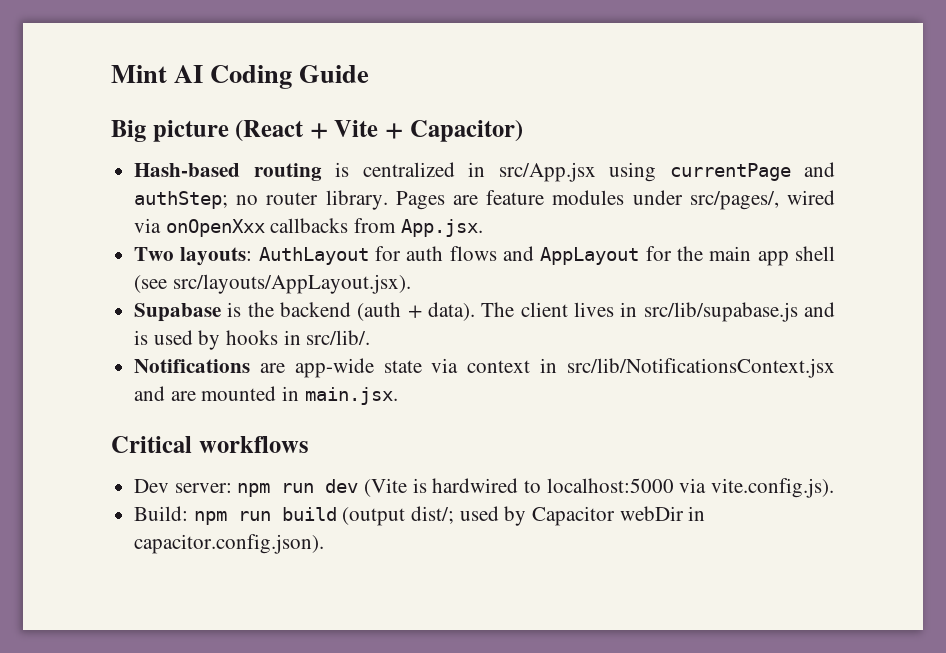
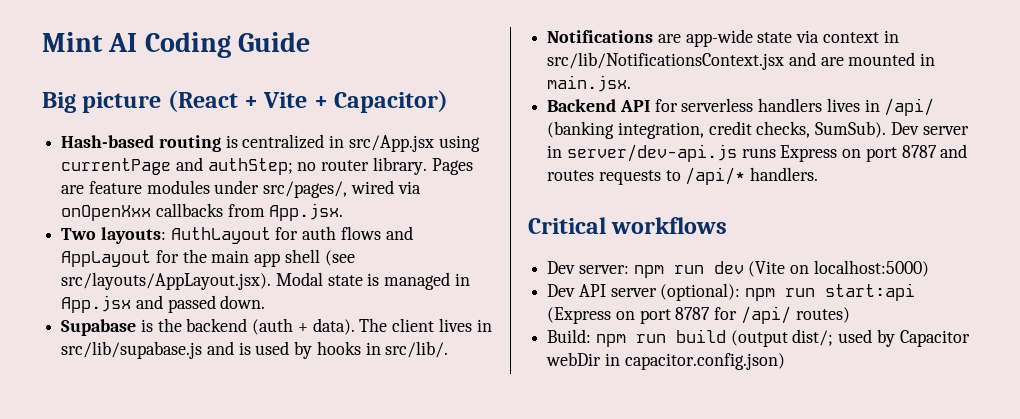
- Two layouts: AuthLayout for auth flows and AppLayout for the main app shell (see src/layouts/AppLayout.jsx).
+ Two layouts: AuthLayout for auth flows and AppLayout for the main app shell (see src/layouts/AppLayout.jsx). Modal state is managed in App.jsx and passed down.
+ Backend API for serverless handlers lives in /api/ (banking integration, credit checks, SumSub). Dev server in server/dev-api.js runs Express on port 8787 and routes requests to /api/* handlers.
- Dev server: npm run dev (Vite is hardwired to localhost:5000 via vite.config.js).
+ Dev server: npm run dev (Vite on localhost:5000)
+ Dev API server (optional): npm run start:api (Express on port 8787 for /api/ routes)
- Build: npm run build (output dist/; used by Capacitor webDir in capacitor.config.json).
+ Build: npm run build (output dist/; used by Capacitor webDir in capacitor.config.json)

